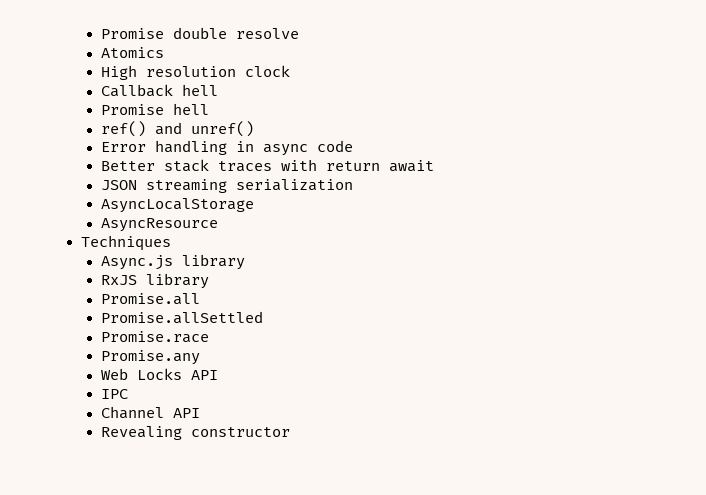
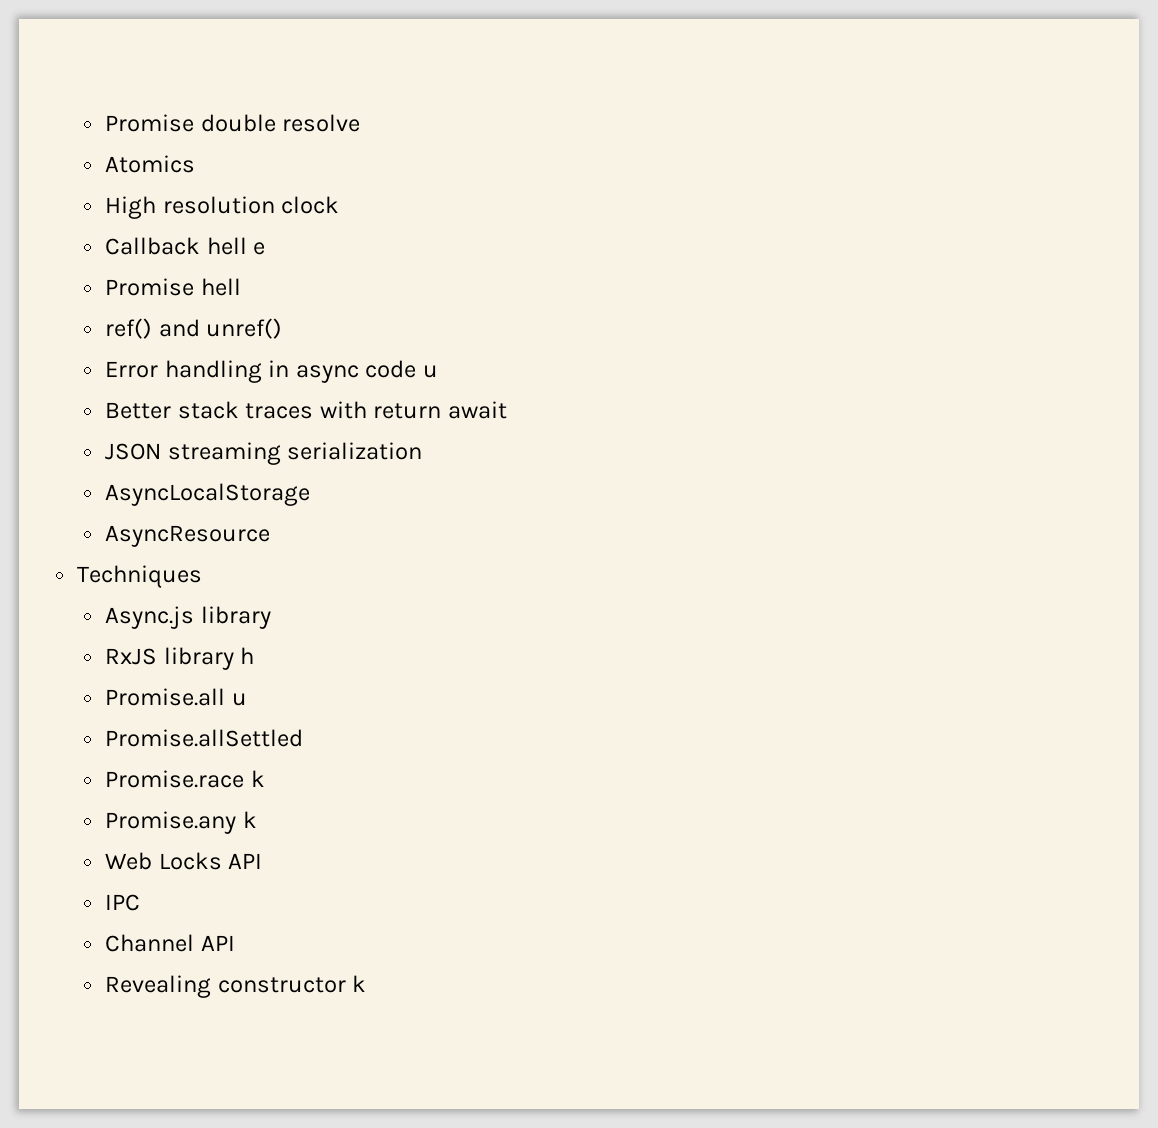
- Callback hell
+ Callback hell e
- Error handling in async code
+ Error handling in async code u
- RxJS library
+ RxJS library h
- Promise.all
+ Promise.all u
- Promise.race
+ Promise.race k
- Promise.any
+ Promise.any k
- Revealing constructor
+ Revealing constructor k

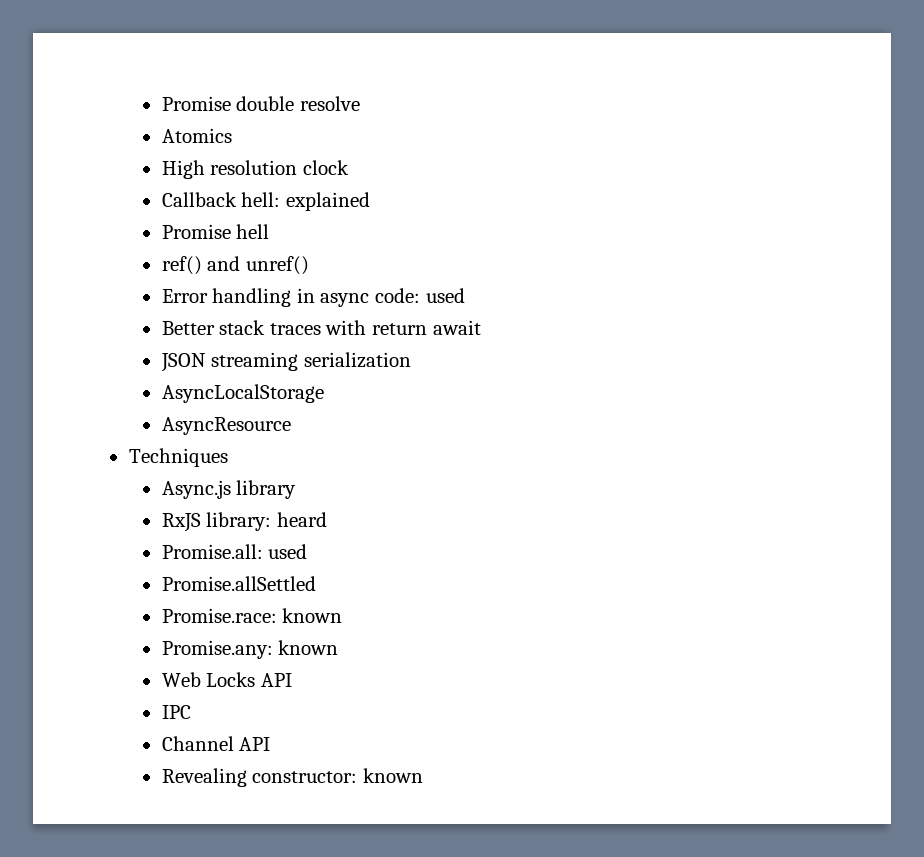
- Callback hell e
+ Callback hell: explained
- Error handling in async code u
+ Error handling in async code: used
- RxJS library h
- Promise.all u
+ RxJS library: heard
+ Promise.all: used
  Promise.allSettled
- Promise.race k
- Promise.any k
+ Promise.race: known
+ Promise.any: known
- Revealing constructor k
+ Revealing constructor: known

